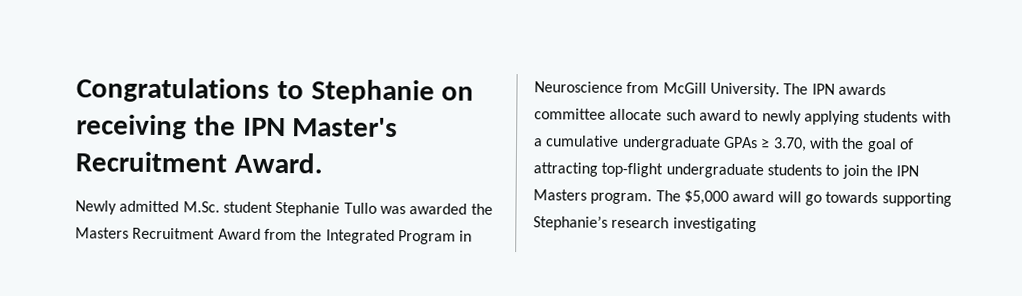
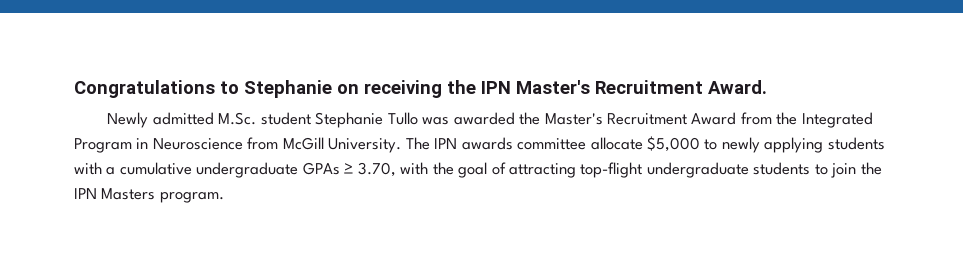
- Newly admitted M.Sc. student Stephanie Tullo was awarded the Masters Recruitment Award from the Integrated Program in Neuroscience from McGill University.
+ Newly admitted M.Sc. student Stephanie Tullo was awarded the Master's Recruitment Award from the Integrated Program in Neuroscience from McGill University.
- The IPN awards committee allocate such award to newly applying students with a cumulative undergraduate GPAs ≥ 3.70, with the goal of attracting top-flight undergraduate students to join the IPN Masters program. The $5,000 award will go towards supporting Stephanie’s research investigating
+ The IPN awards committee allocate $5,000 to newly applying students with a cumulative undergraduate GPAs ≥ 3.70, with the goal of attracting top-flight undergraduate students to join the IPN Masters program.

